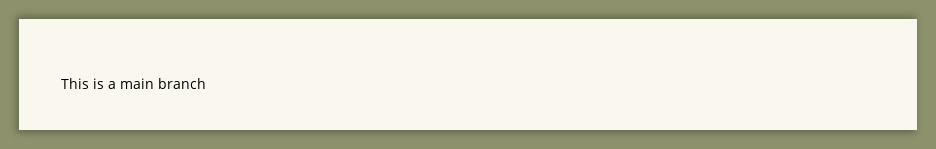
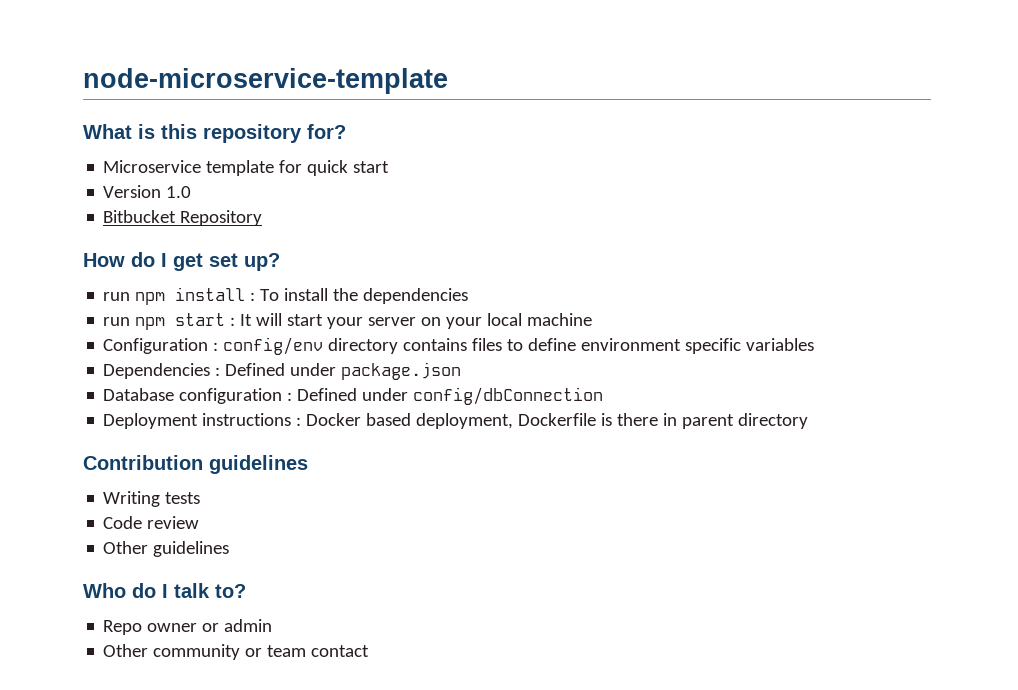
- This is a main branch
+ node-microservice-template
+ What is this repository for?
+ Microservice template for quick start
+ Version 1.0
+ Bitbucket Repository
+ How do I get set up?
+ run npm install : To install the dependencies
+ run npm start : It will start your server on your local machine
+ Configuration : config/env directory contains files to define environment specific variables
+ Dependencies : Defined under package.json
+ Database configuration : Defined under config/dbConnection
+ Deployment instructions : Docker based deployment, Dockerfile is there in parent directory
+ Contribution guidelines
+ Writing tests
+ Code review
+ Other guidelines
+ Who do I talk to?
+ Repo owner or admin
+ Other community or team contact

